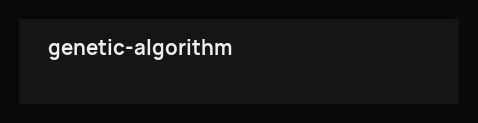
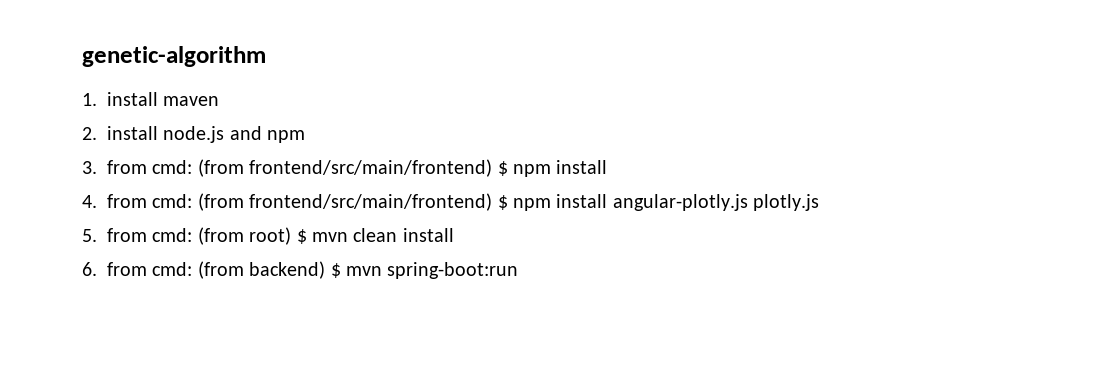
+ 1. install maven
+ 2. install node.js and npm
+ 3. from cmd: (from frontend/src/main/frontend) $ npm install
+ 4. from cmd: (from frontend/src/main/frontend) $ npm install angular-plotly.js plotly.js
+ 5. from cmd: (from root) $ mvn clean install
+ 6. from cmd: (from backend) $ mvn spring-boot:run

